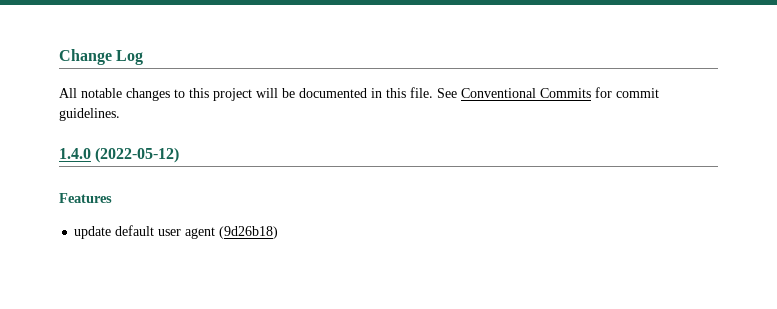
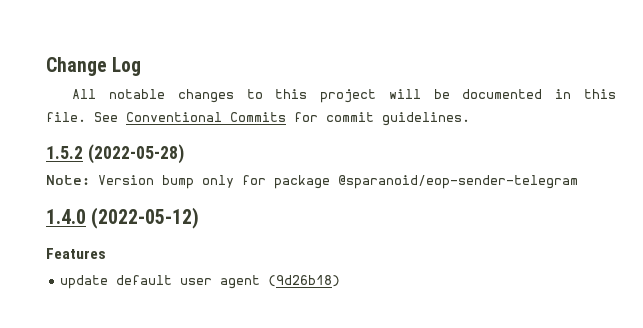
+ 1.5.2 (2022-05-28)
+ Note: Version bump only for package @sparanoid/eop-sender-telegram

